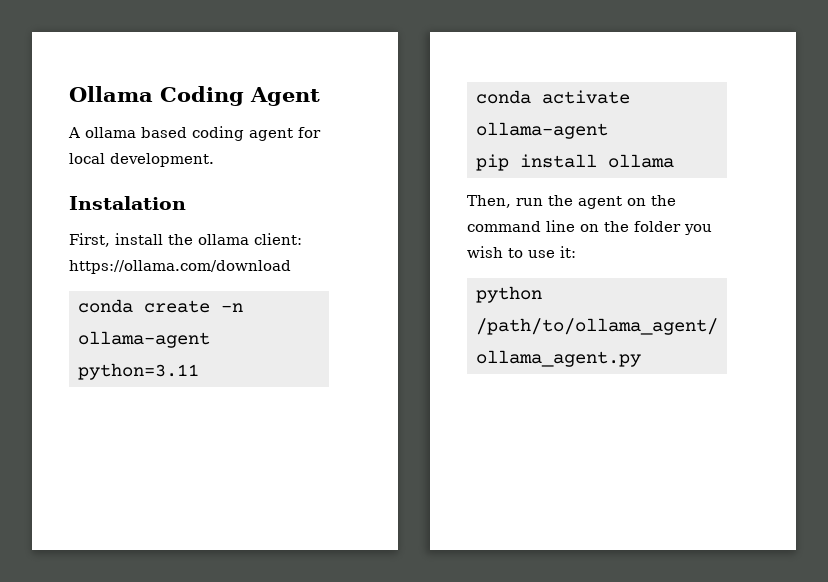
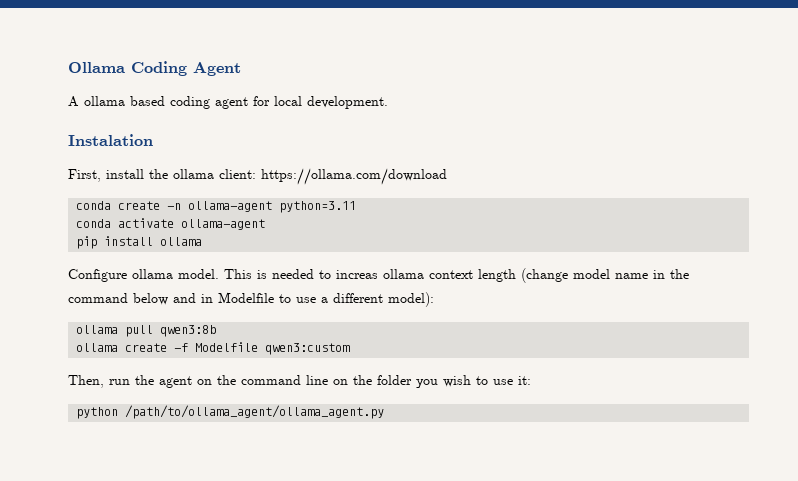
+ Configure ollama model. This is needed to increas ollama context length (change model name in the command below and in Modelfile to use a different model):
+ ollama pull qwen3:8b
+ ollama create -f Modelfile qwen3:custom

